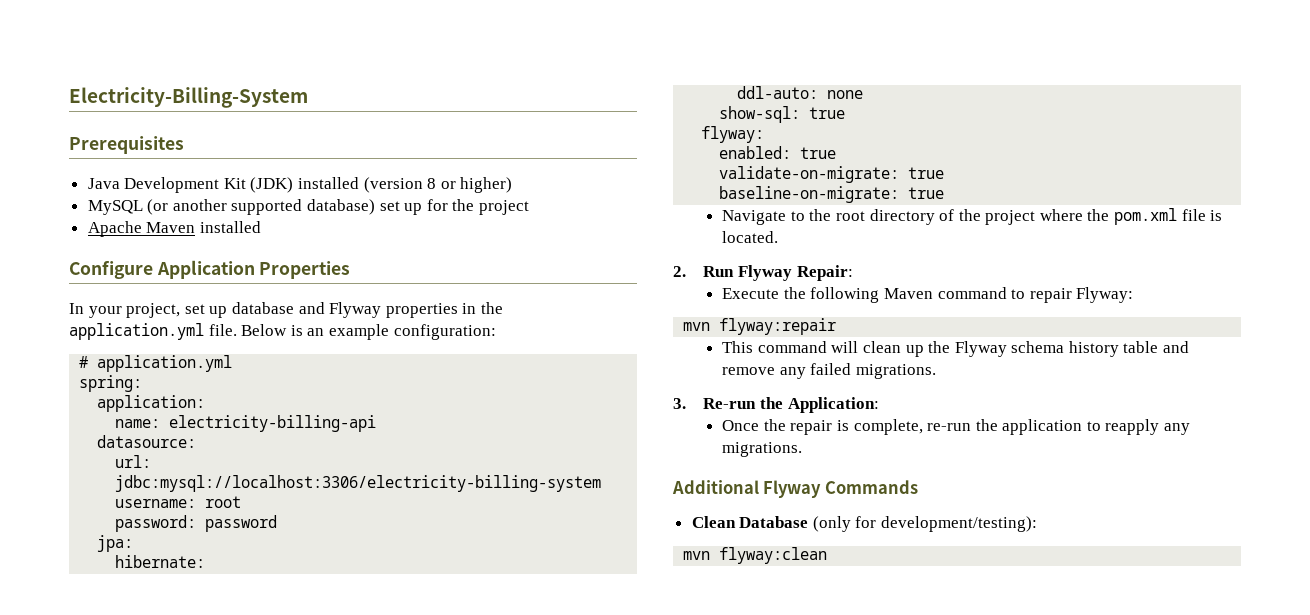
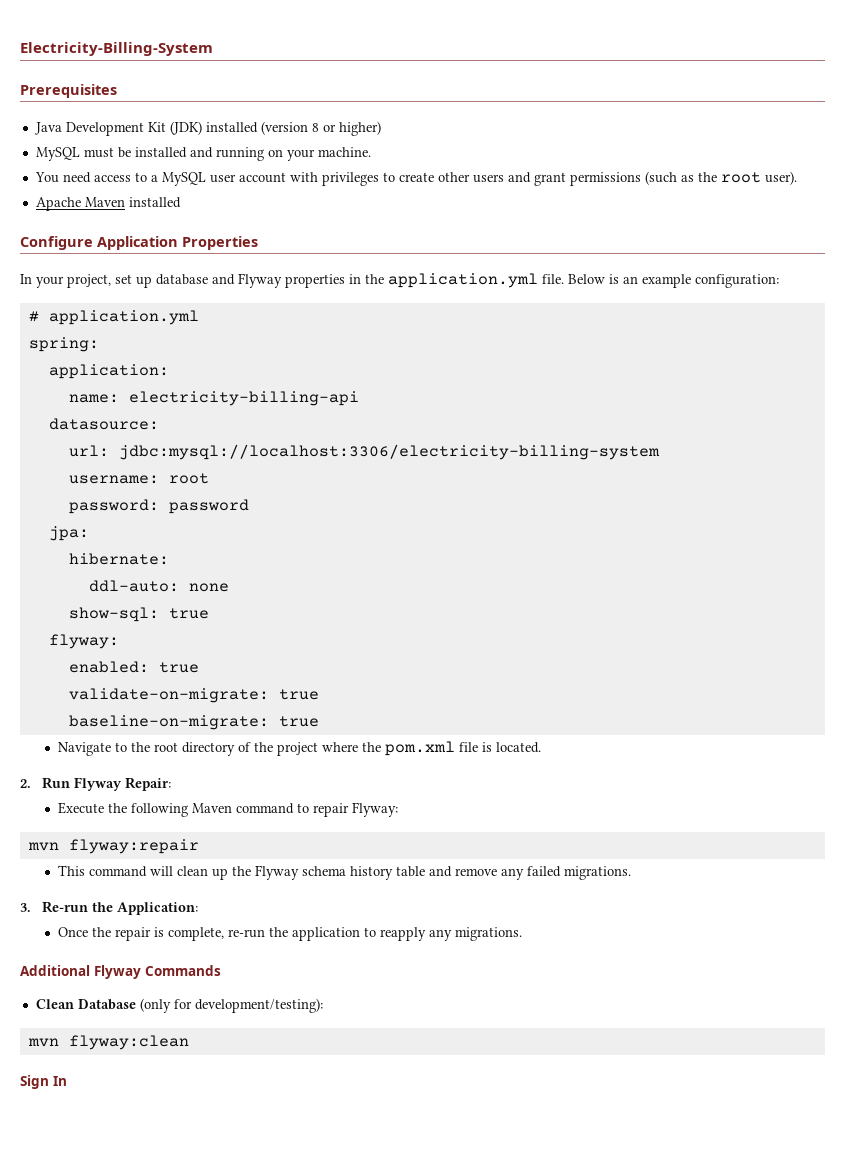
- MySQL (or another supported database) set up for the project
+ MySQL must be installed and running on your machine.
+ You need access to a MySQL user account with privileges to create other users and grant permissions (such as the root user).
+ Sign In

